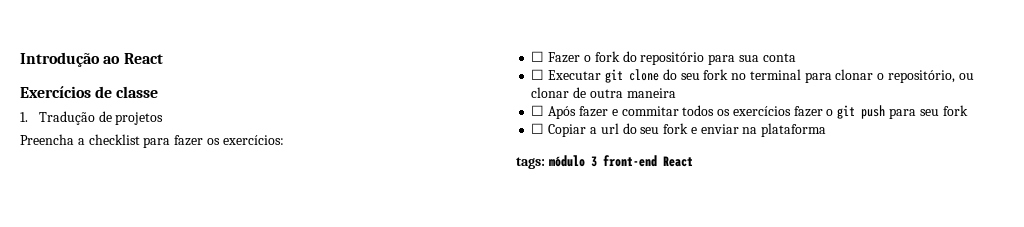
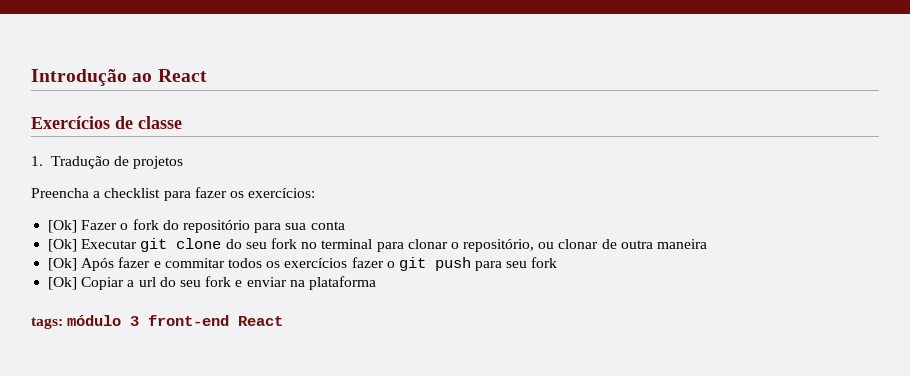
- ☐ Fazer o fork do repositório para sua conta
+ [Ok] Fazer o fork do repositório para sua conta
- ☐ Executar git clone do seu fork no terminal para clonar o repositório, ou clonar de outra maneira
+ [Ok] Executar git clone do seu fork no terminal para clonar o repositório, ou clonar de outra maneira
- ☐ Após fazer e commitar todos os exercícios fazer o git push para seu fork
+ [Ok] Após fazer e commitar todos os exercícios fazer o git push para seu fork
- ☐ Copiar a url do seu fork e enviar na plataforma
+ [Ok] Copiar a url do seu fork e enviar na plataforma

